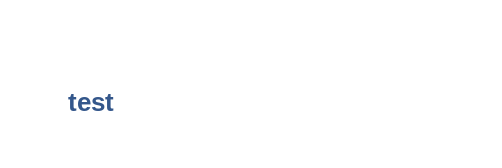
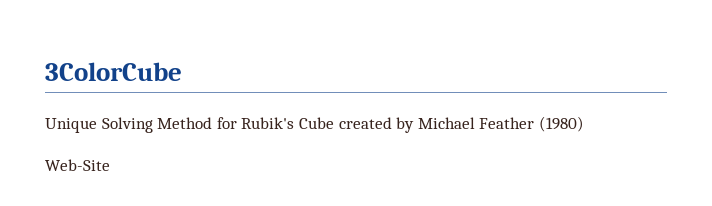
- test
+ 3ColorCube
+ Unique Solving Method for Rubik's Cube created by Michael Feather (1980)
+ Web-Site

